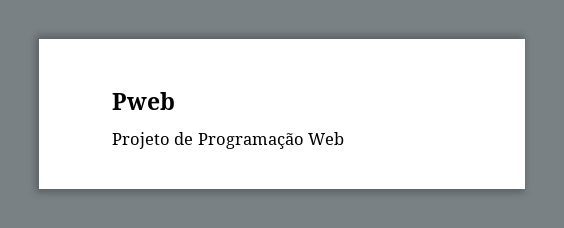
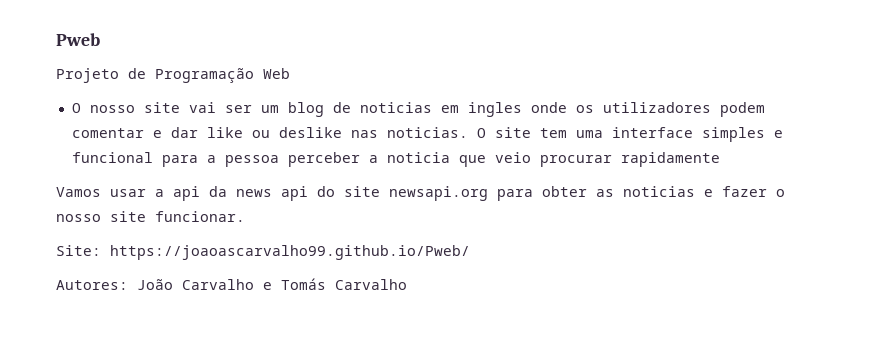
+ O nosso site vai ser um blog de noticias em ingles onde os utilizadores podem comentar e dar like ou deslike nas noticias. O site tem uma interface simples e funcional para a pessoa perceber a noticia que veio procurar rapidamente
+ Vamos usar a api da news api do site newsapi.org para obter as noticias e fazer o nosso site funcionar.
+ Site: https://joaoascarvalho99.github.io/Pweb/
+ Autores: João Carvalho e Tomás Carvalho

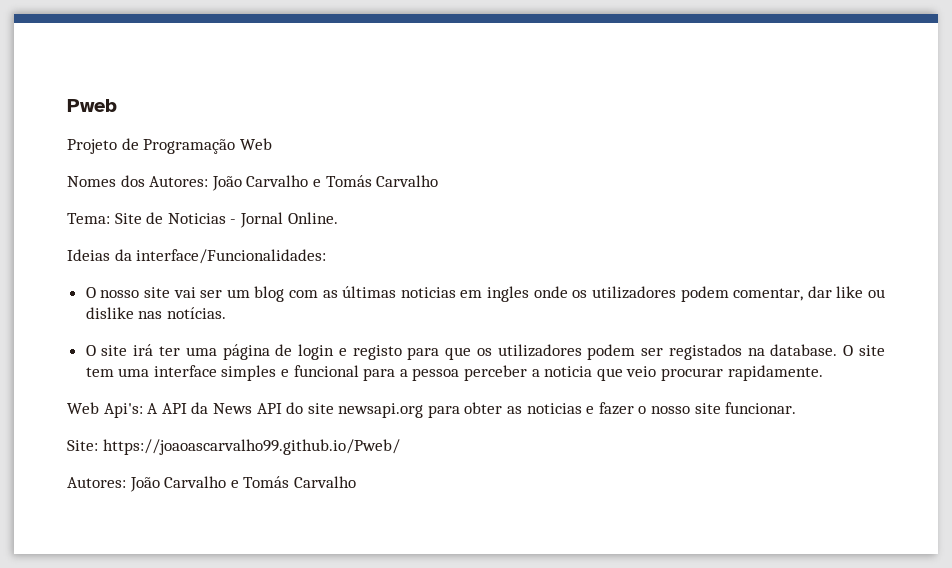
+ Nomes dos Autores: João Carvalho e Tomás Carvalho
+ Tema: Site de Noticias - Jornal Online.
+ Ideias da interface/Funcionalidades:
- O nosso site vai ser um blog de noticias em ingles onde os utilizadores podem comentar e dar like ou deslike nas noticias.
+ O nosso site vai ser um blog com as últimas noticias em ingles onde os utilizadores podem comentar, dar like ou dislike nas notícias.
+ O site irá ter uma página de login e registo para que os utilizadores podem ser registados na database.
- O site tem uma interface simples e funcional para a pessoa perceber a noticia que veio procurar rapidamente
- Vamos usar a api da news api do site newsapi.org para obter as noticias e fazer o nosso site funcionar.
+ O site tem uma interface simples e funcional para a pessoa perceber a noticia que veio procurar rapidamente.
+ Web Api's: A API da News API do site newsapi.org para obter as noticias e fazer o nosso site funcionar.

